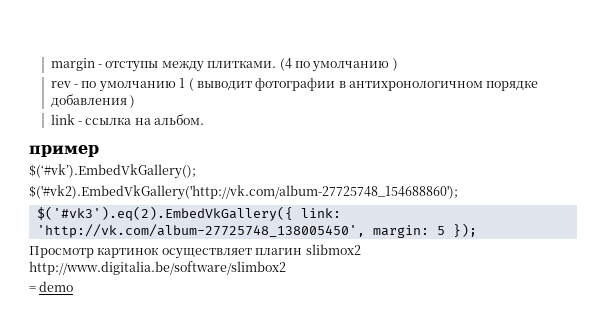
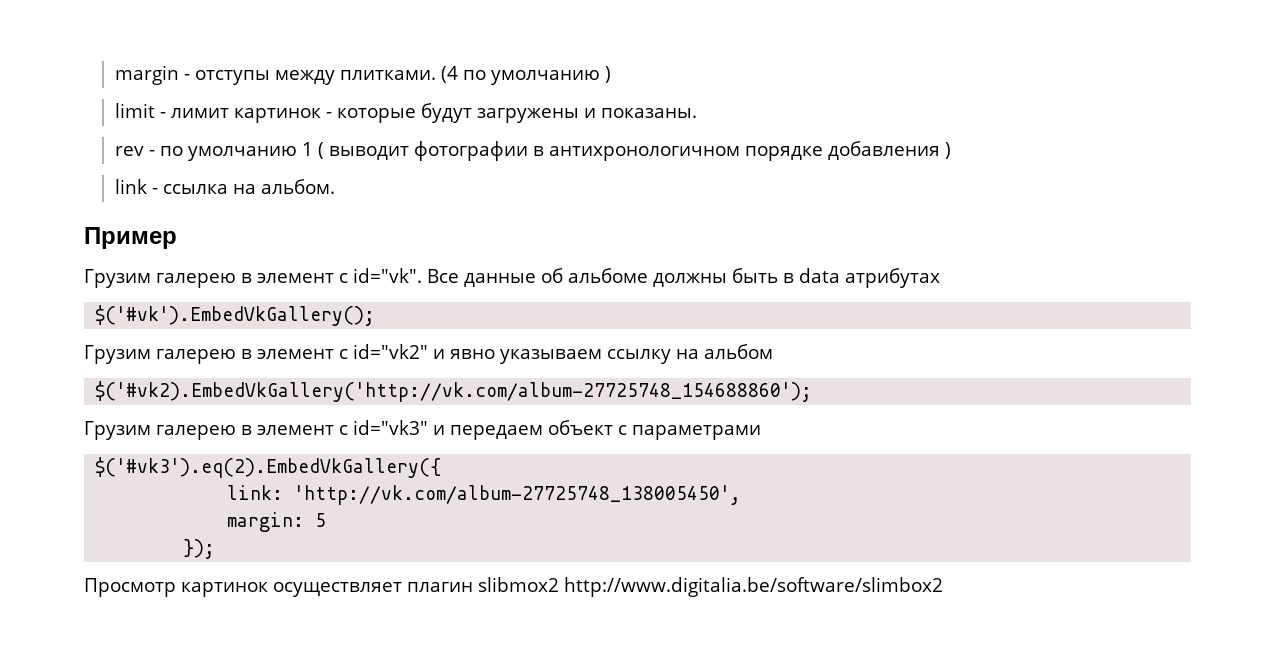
+ limit - лимит картинок - которые будут загружены и показаны.
- пример
- $(‘#vk’).EmbedVkGallery();
+ Пример
+ Грузим галерею в элемент с id="vk". Все данные об альбоме должны быть в data атрибутах
+ $('#vk').EmbedVkGallery();
+ Грузим галерею в элемент с id="vk2" и явно указываем ссылку на альбом
  $('#vk2).EmbedVkGallery('http://vk.com/album-27725748_154688860');
+ Грузим галерею в элемент с id="vk3" и передаем объект с параметрами
- $('#vk3').eq(2).EmbedVkGallery({ link: 'http://vk.com/album-27725748_138005450', margin: 5 });
+ $('#vk3').eq(2).EmbedVkGallery({
+ link: 'http://vk.com/album-27725748_138005450',
+ margin: 5
+ });
- = demo

